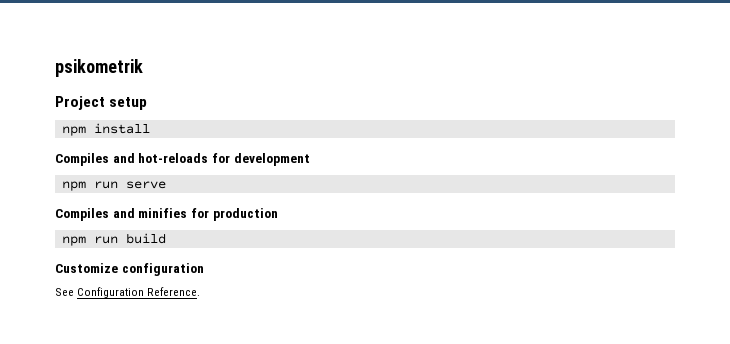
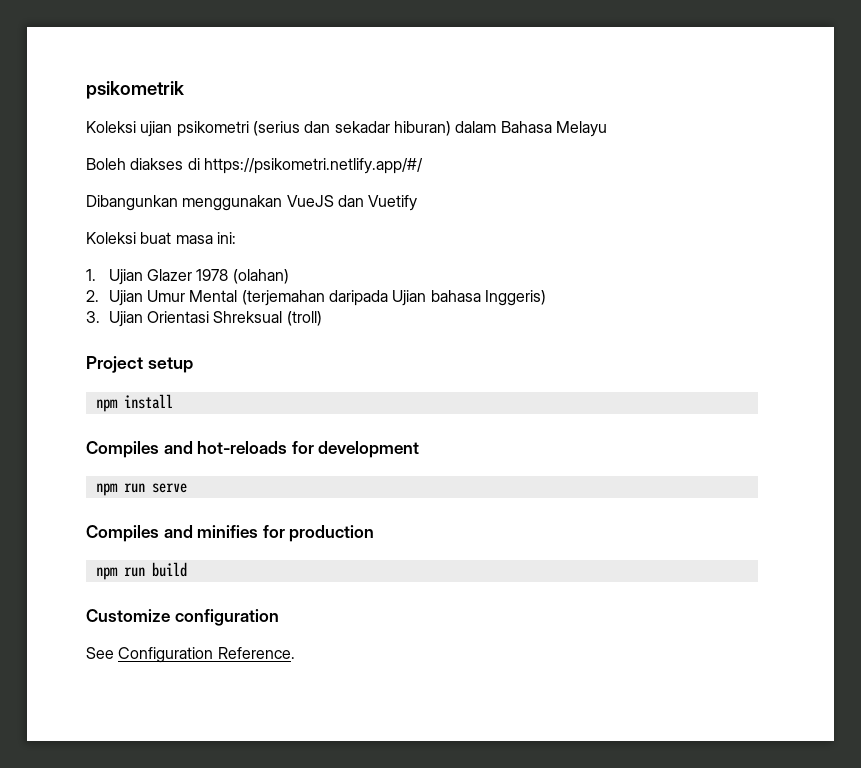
+ Koleksi ujian psikometri (serius dan sekadar hiburan) dalam Bahasa Melayu
+ Boleh diakses di https://psikometri.netlify.app/#/
+ Dibangunkan menggunakan VueJS dan Vuetify
+ Koleksi buat masa ini:
+ 1. Ujian Glazer 1978 (olahan)
+ 2. Ujian Umur Mental (terjemahan daripada Ujian bahasa Inggeris)
+ 3. Ujian Orientasi Shreksual (troll)

